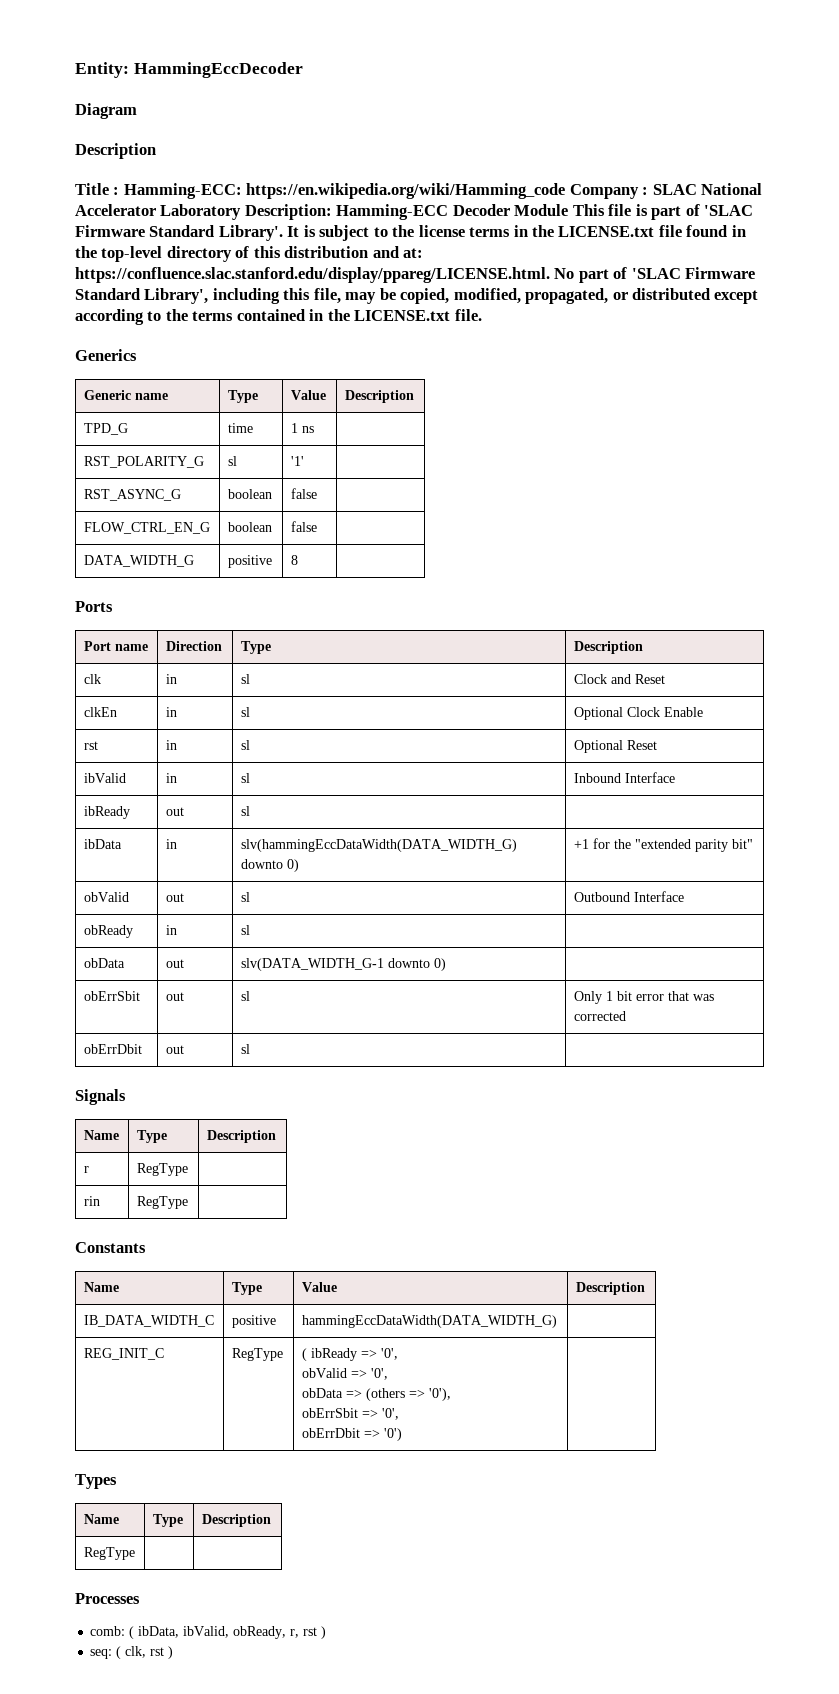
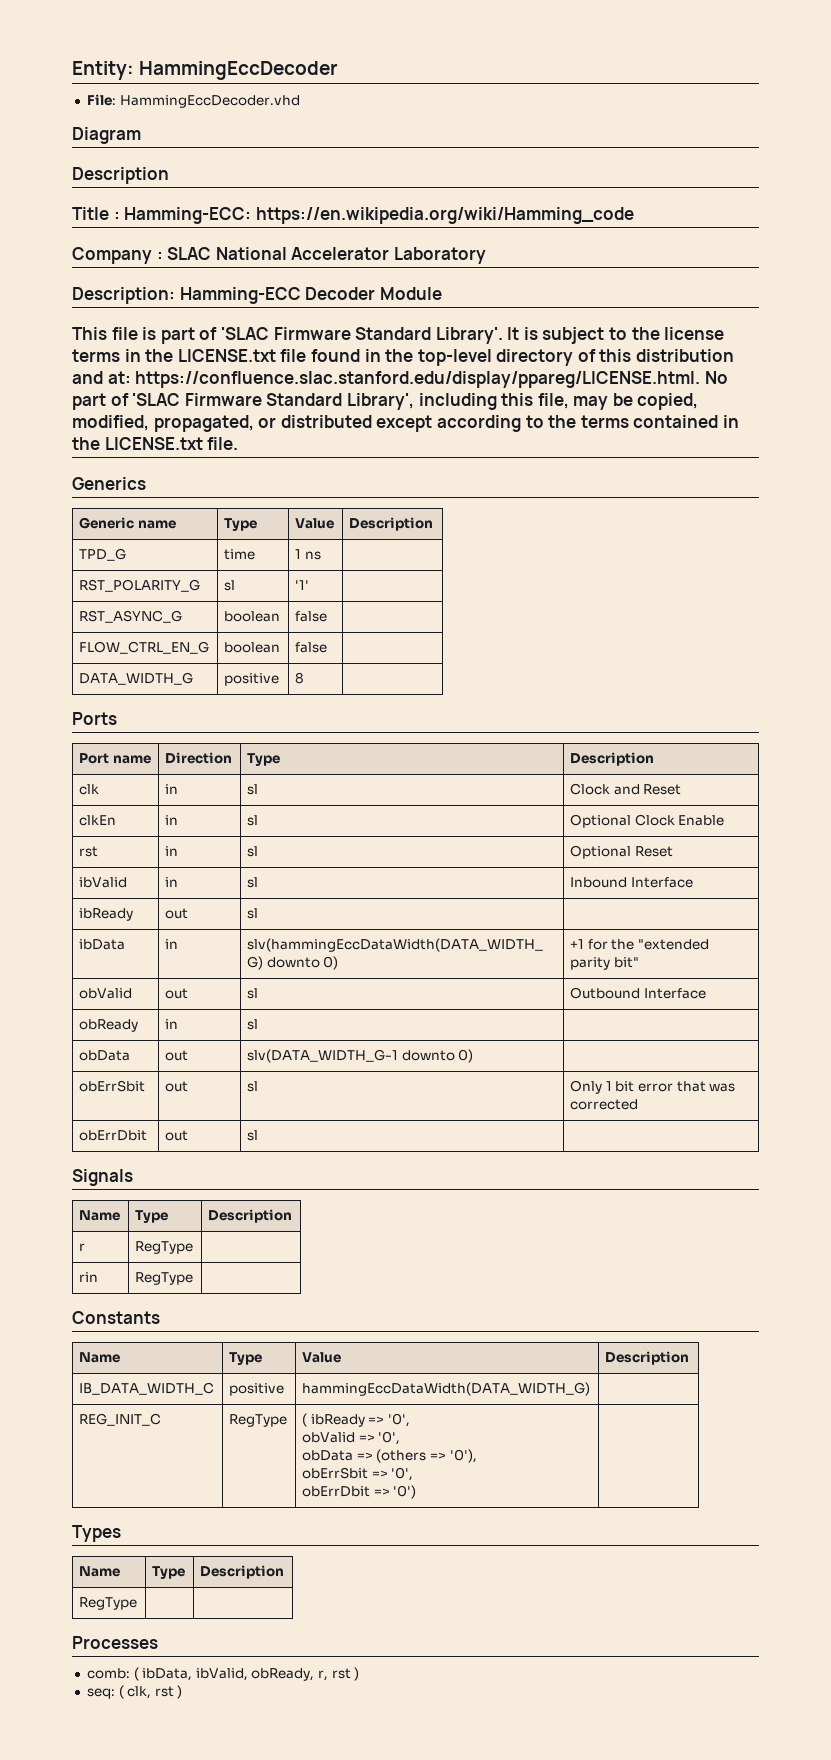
+ File: HammingEccDecoder.vhd
- Title : Hamming-ECC: https://en.wikipedia.org/wiki/Hamming_code Company : SLAC National Accelerator Laboratory Description: Hamming-ECC Decoder Module This file is part of 'SLAC Firmware Standard Library'.
+ Title : Hamming-ECC: https://en.wikipedia.org/wiki/Hamming_code
+ Company : SLAC National Accelerator Laboratory
+ Description: Hamming-ECC Decoder Module
+ This file is part of 'SLAC Firmware Standard Library'.

